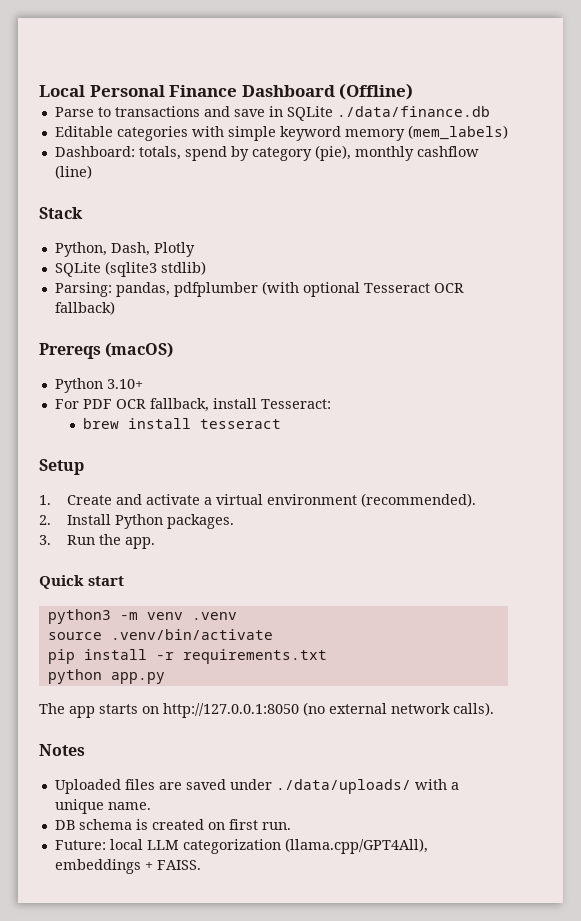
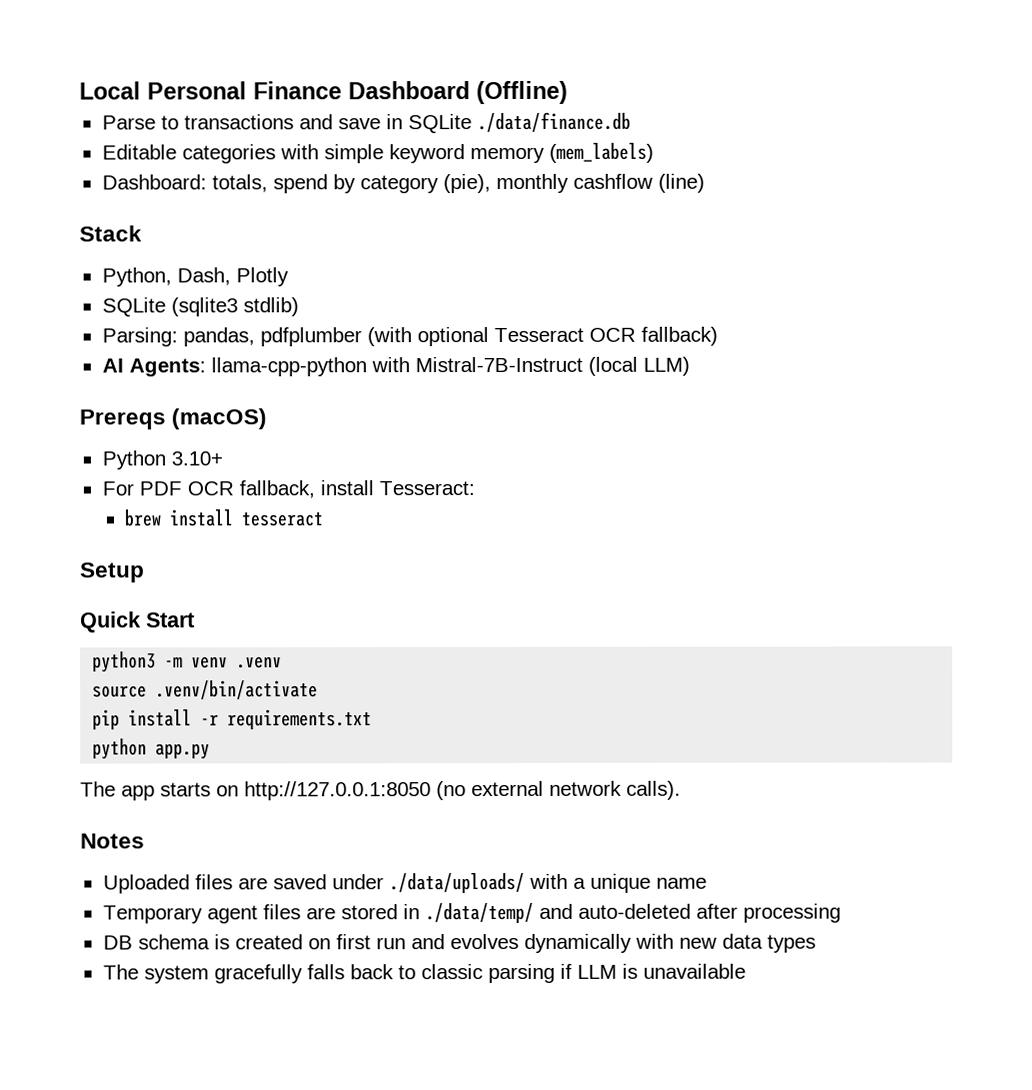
+ AI Agents: llama-cpp-python with Mistral-7B-Instruct (local LLM)
- 1. Create and activate a virtual environment (recommended).
- 2. Install Python packages.
- 3. Run the app.
- Quick start
+ Quick Start
- Uploaded files are saved under ./data/uploads/ with a unique name.
+ Uploaded files are saved under ./data/uploads/ with a unique name
+ Temporary agent files are stored in ./data/temp/ and auto-deleted after processing
- DB schema is created on first run.
- Future: local LLM categorization (llama.cpp/GPT4All), embeddings + FAISS.
+ DB schema is created on first run and evolves dynamically with new data types
+ The system gracefully falls back to classic parsing if LLM is unavailable

